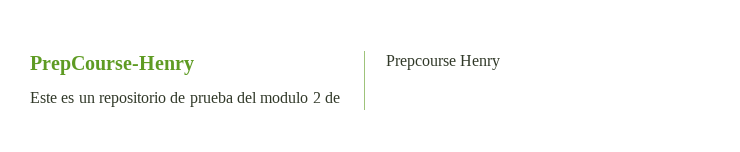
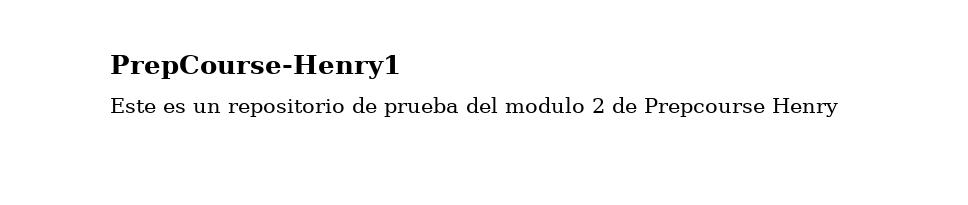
- PrepCourse-Henry
+ PrepCourse-Henry1

